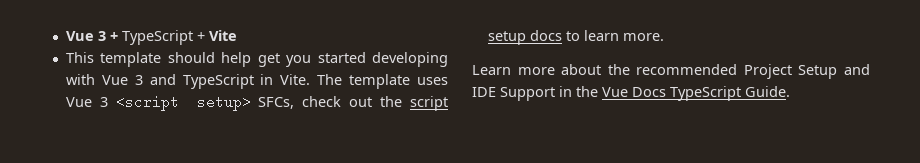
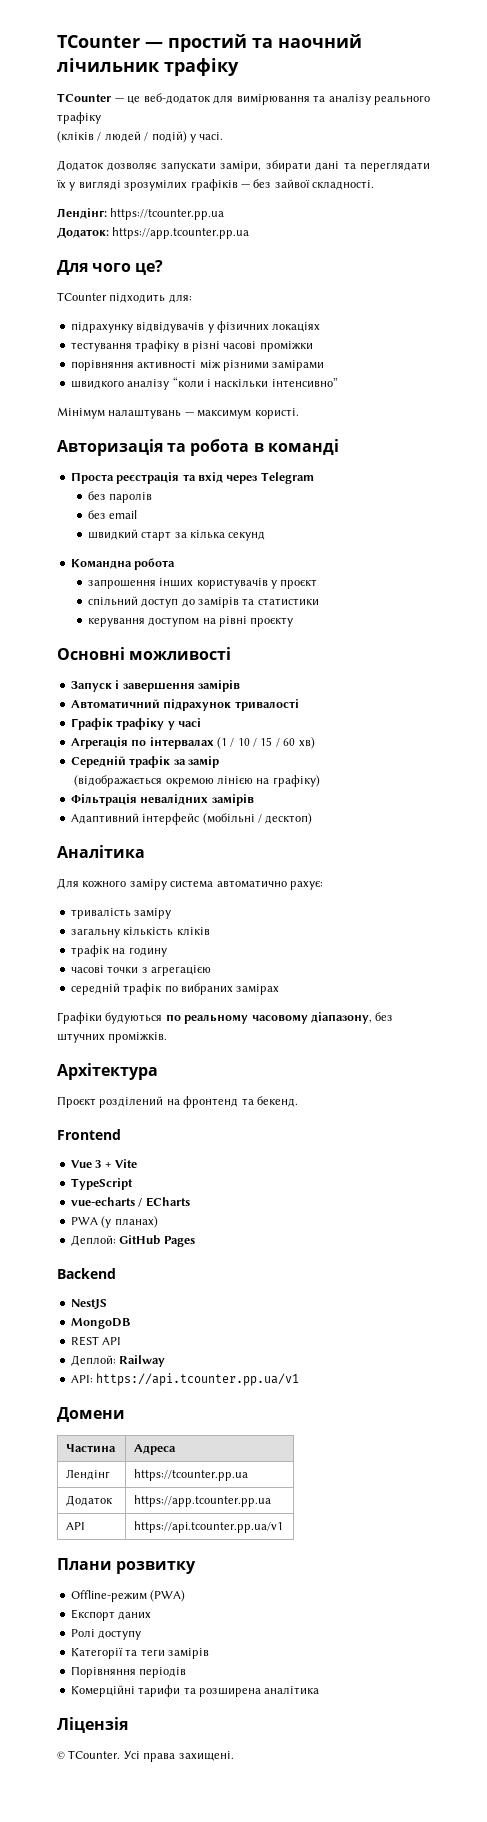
+ TCounter — простий та наочний лічильник трафіку
+ TCounter — це веб-додаток для вимірювання та аналізу реального трафіку
+ (кліків / людей / подій) у часі.
+ Додаток дозволяє запускати заміри, збирати дані та переглядати їх у вигляді зрозумілих графіків — без зайвої складності.
+ Лендінг: https://tcounter.pp.ua
+ Додаток: https://app.tcounter.pp.ua
+ Для чого це?
+ TCounter підходить для:
+ підрахунку відвідувачів у фізичних локаціях
+ тестування трафіку в різні часові проміжки
+ порівняння активності між різними замірами
+ швидкого аналізу “коли і наскільки інтенсивно”
+ Мінімум налаштувань — максимум користі.
+ Авторизація та робота в команді
+ Проста реєстрація та вхід через Telegram
+ без паролів
+ без email
+ швидкий старт за кілька секунд
+ Командна робота
+ запрошення інших користувачів у проєкт
+ спільний доступ до замірів та статистики
+ керування доступом на рівні проєкту
+ Основні можливості
+ Запуск і завершення замірів
+ Автоматичний підрахунок тривалості
+ Графік трафіку у часі
+ Агрегація по інтервалах (1 / 10 / 15 / 60 хв)
+ Середній трафік за замір
+ (відображається окремою лінією на графіку)
+ Фільтрація невалідних замірів
+ Адаптивний інтерфейс (мобільні / десктоп)
+ Аналітика
+ Для кожного заміру система автоматично рахує:
+ тривалість заміру
+ загальну кількість кліків
+ трафік на годину
+ часові точки з агрегацією
+ середній трафік по вибраних замірах
+ Графіки будуються по реальному часовому діапазону, без штучних проміжків.
+ Архітектура
+ Проєкт розділений на фронтенд та бекенд.
+ Frontend
- Vue 3 + TypeScript + Vite
+ Vue 3 + Vite
- This template should help get you started developing with Vue 3 and TypeScript in Vite. The template uses Vue 3 <script setup> SFCs, check out the script setup docs to learn more.
- Learn more about the recommended Project Setup and IDE Support in the Vue Docs TypeScript Guide.
+ TypeScript
+ vue-echarts / ECharts
+ PWA (у планах)
+ Деплой: GitHub Pages
+ Backend
+ NestJS
+ MongoDB
+ REST API
+ Деплой: Railway
+ API: https://api.tcounter.pp.ua/v1
+ Домени
+ Частина | Адреса
+ Лендінг | https://tcounter.pp.ua
+ Додаток | https://app.tcounter.pp.ua
+ API | https://api.tcounter.pp.ua/v1
+ Плани розвитку
+ Offline-режим (PWA)
+ Експорт даних
+ Ролі доступу
+ Категорії та теги замірів
+ Порівняння періодів
+ Комерційні тарифи та розширена аналітика
+ Ліцензія
+ © TCounter. Усі права захищені.

